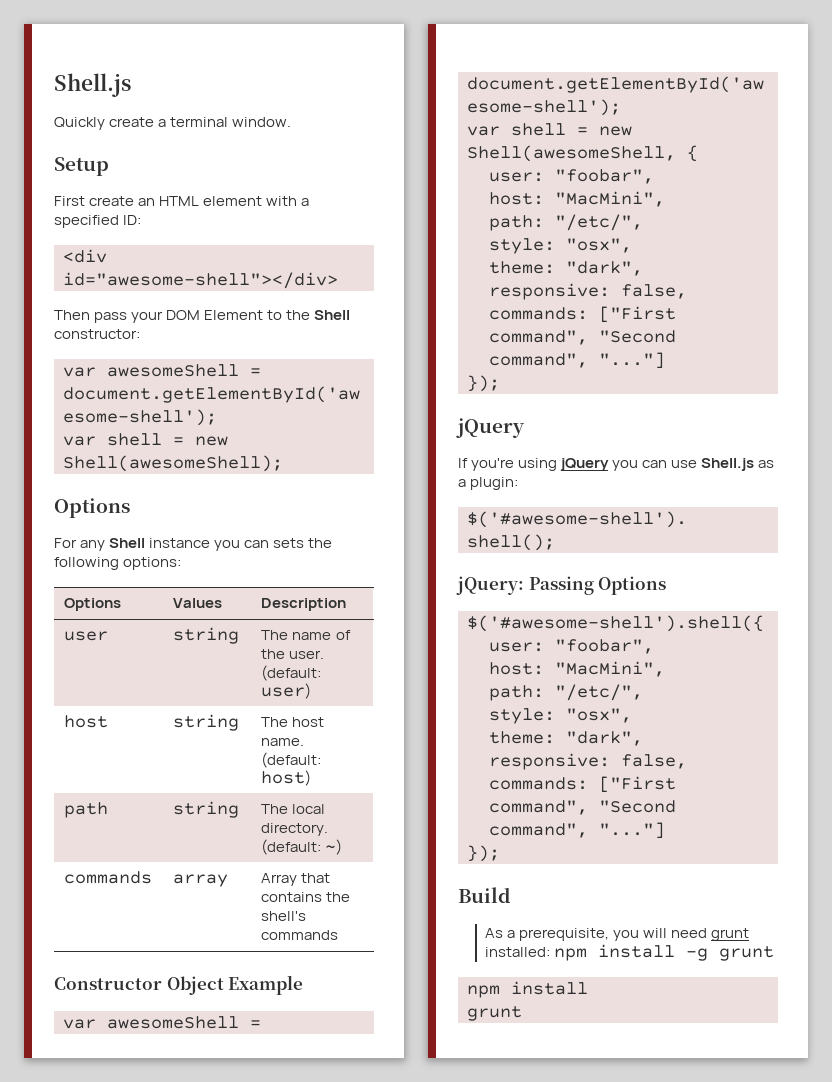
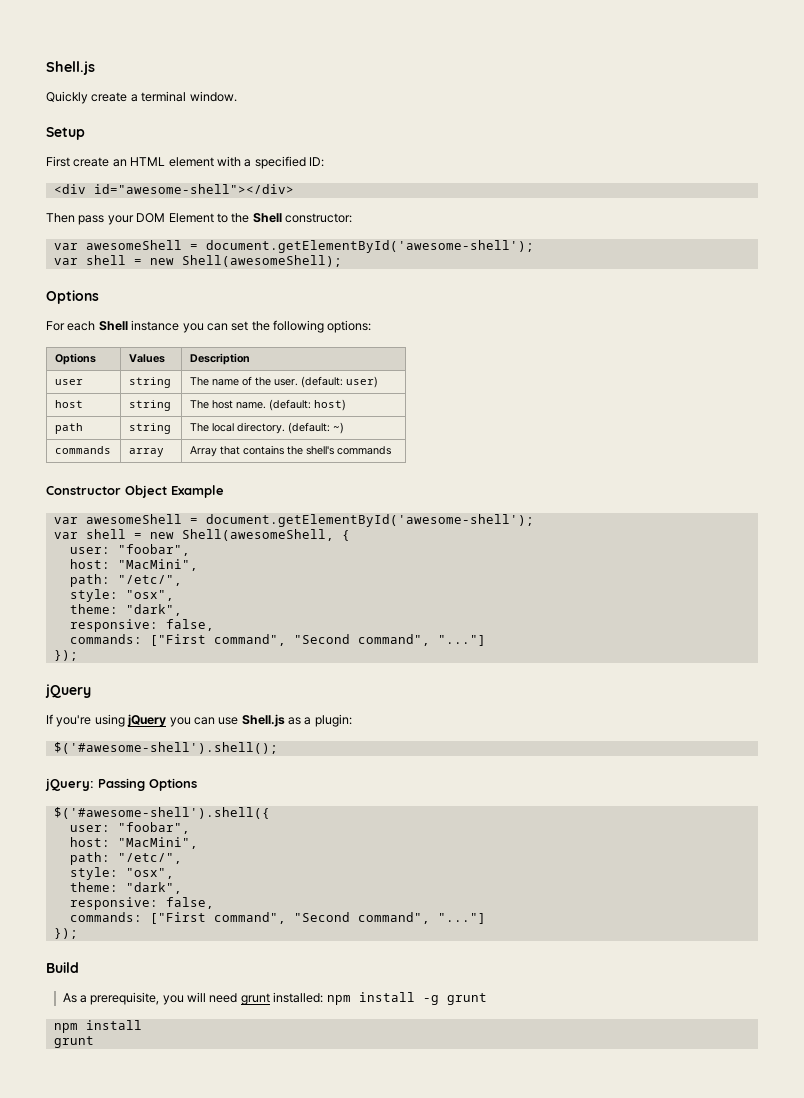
- For any Shell instance you can sets the following options:
+ For each Shell instance you can set the following options:

